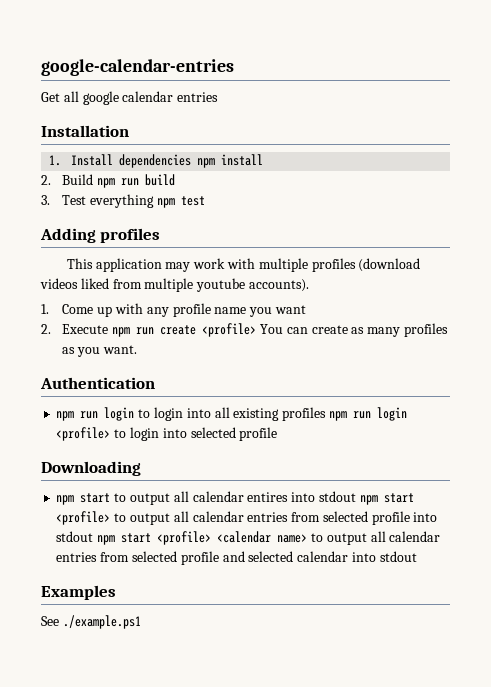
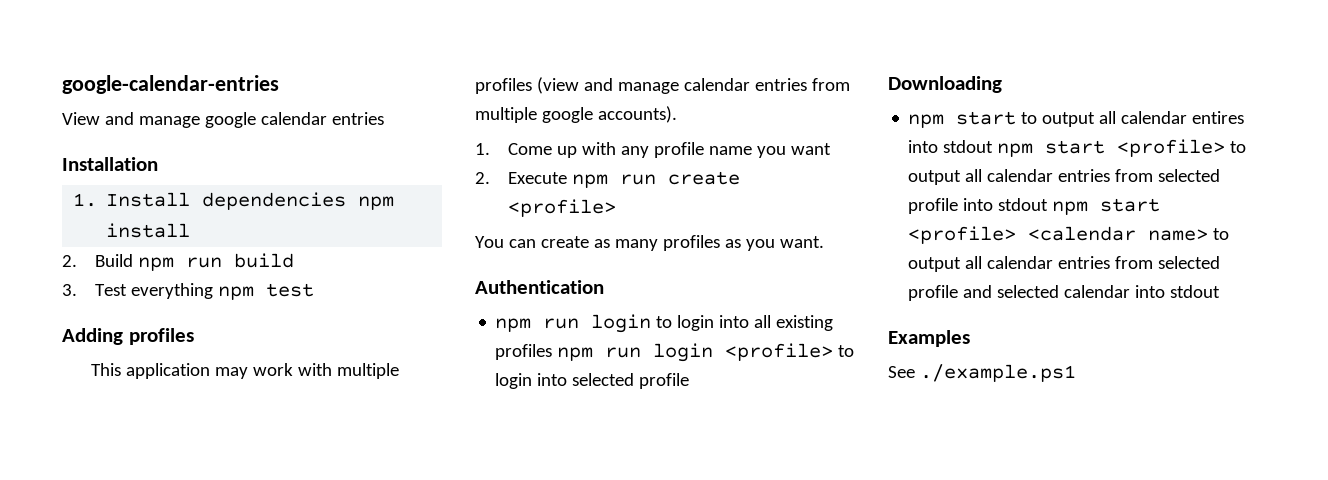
- Get all google calendar entries
+ View and manage google calendar entries
- This application may work with multiple profiles (download videos liked from multiple youtube accounts).
+ This application may work with multiple profiles (view and manage calendar entries from multiple google accounts).
- 2. Execute npm run create <profile> You can create as many profiles as you want.
+ 2. Execute npm run create <profile>
+ You can create as many profiles as you want.

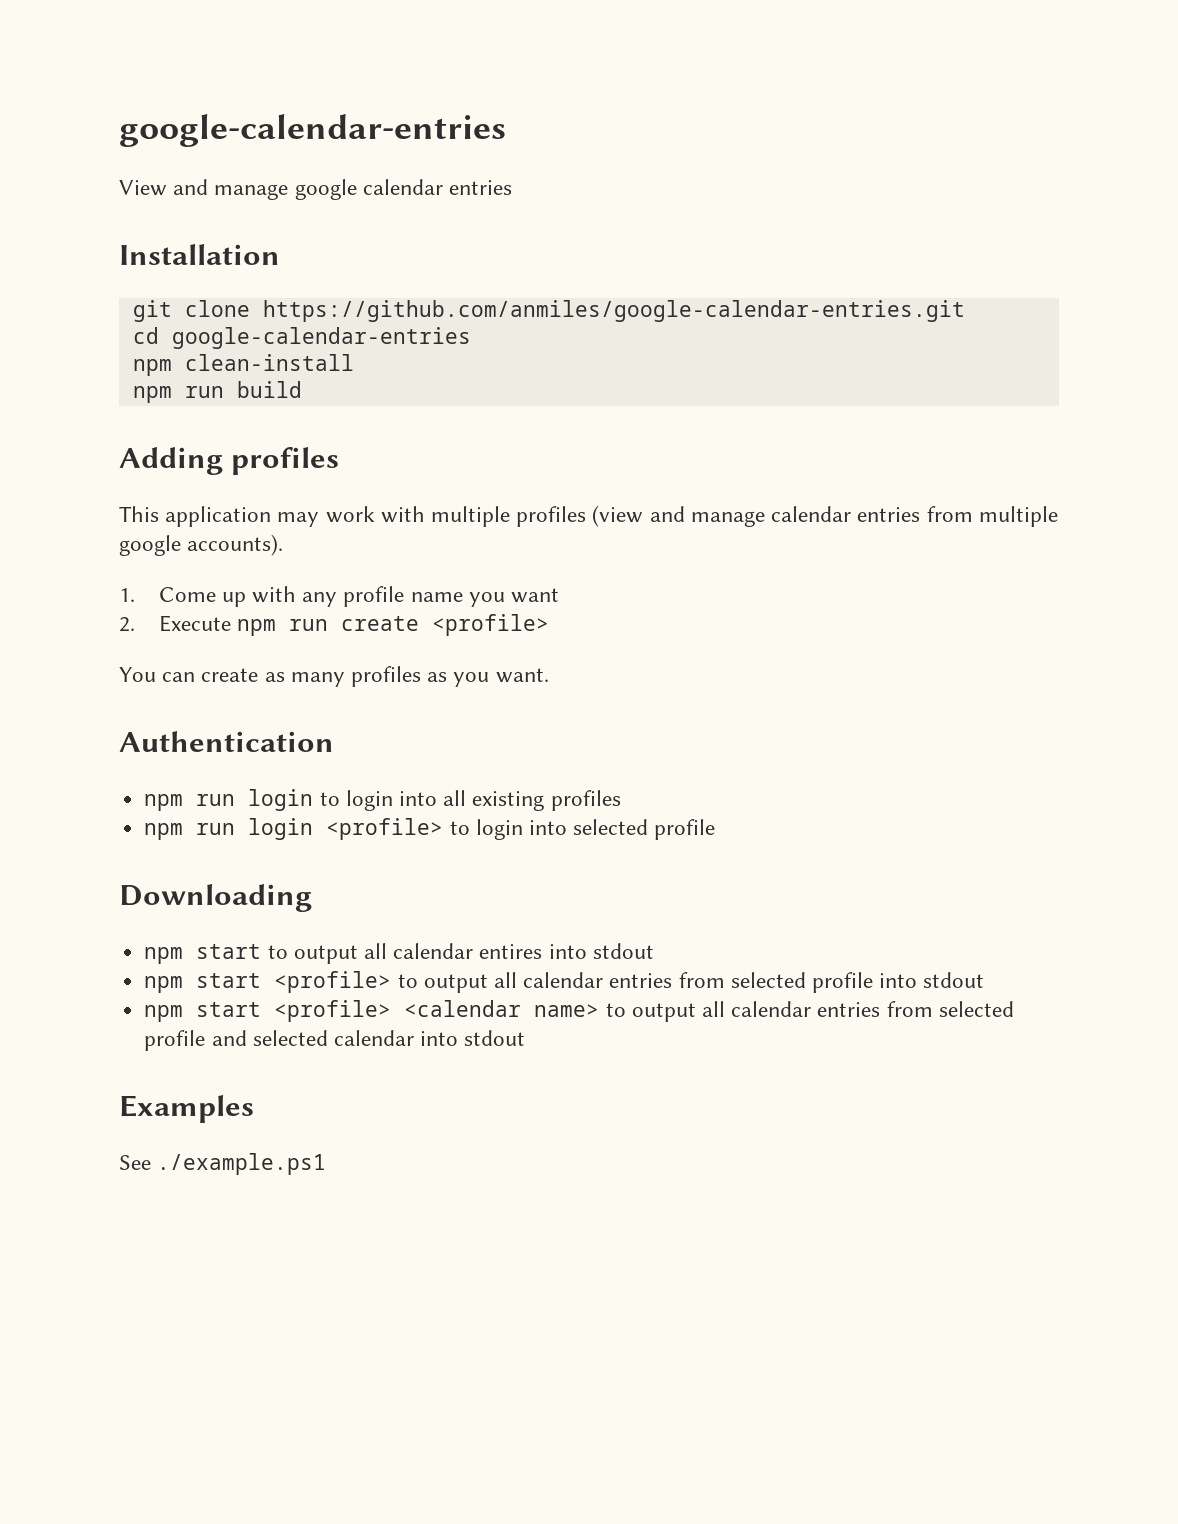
- 1. Install dependencies npm install
- 2. Build npm run build
- 3. Test everything npm test
+ git clone https://github.com/anmiles/google-calendar-entries.git
+ cd google-calendar-entries
+ npm clean-install
+ npm run build
- npm run login to login into all existing profiles npm run login <profile> to login into selected profile
+ npm run login to login into all existing profiles
+ npm run login <profile> to login into selected profile
- npm start to output all calendar entires into stdout npm start <profile> to output all calendar entries from selected profile into stdout npm start <profile> <calendar name> to output all calendar entries from selected profile and selected calendar into stdout
+ npm start to output all calendar entires into stdout
+ npm start <profile> to output all calendar entries from selected profile into stdout
+ npm start <profile> <calendar name> to output all calendar entries from selected profile and selected calendar into stdout

